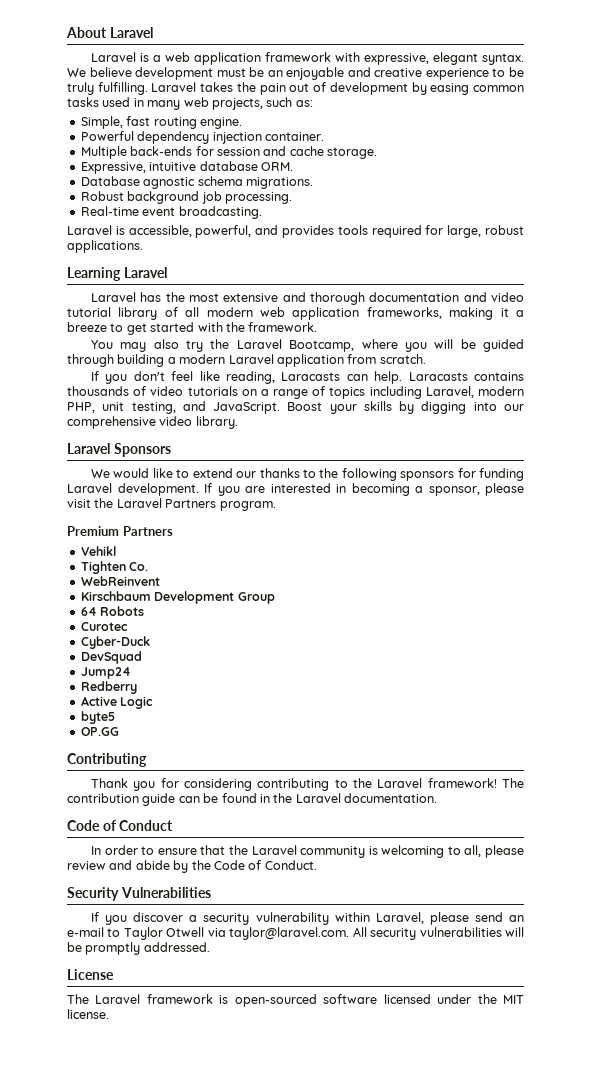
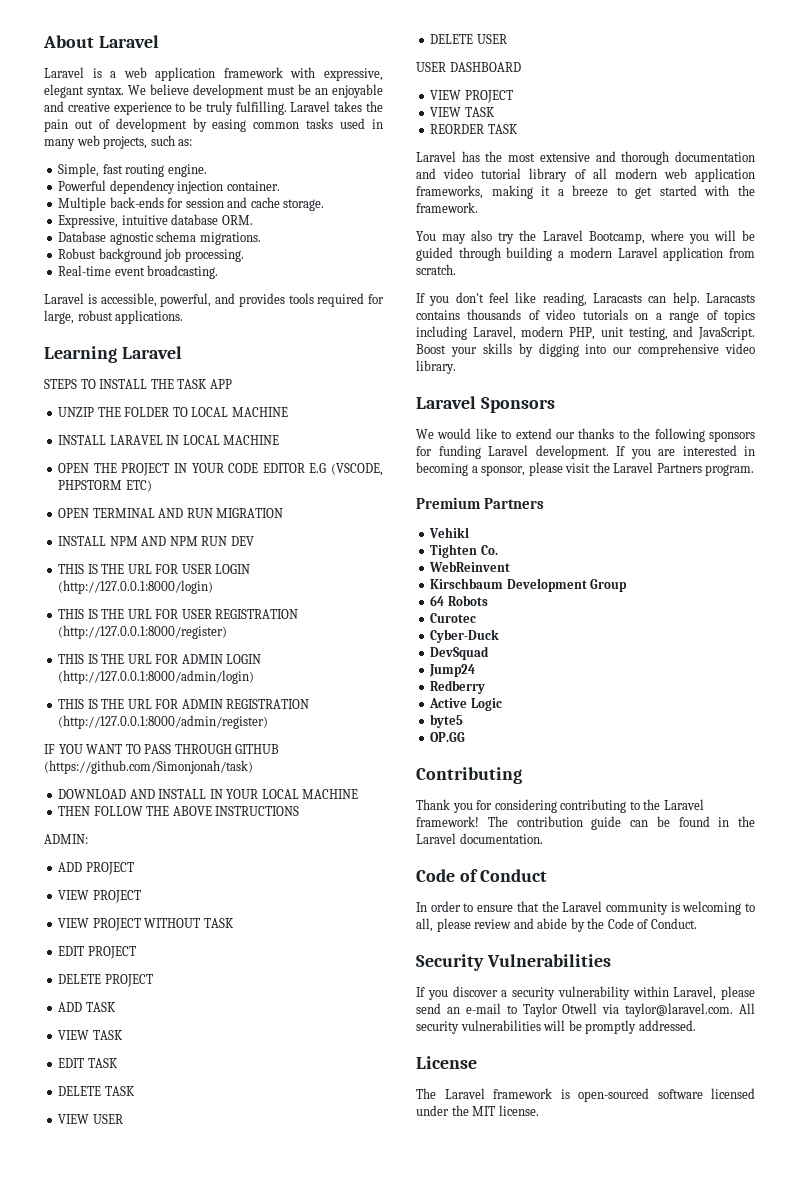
+ STEPS TO INSTALL THE TASK APP
+ UNZIP THE FOLDER TO LOCAL MACHINE
+ INSTALL LARAVEL IN LOCAL MACHINE
+ OPEN THE PROJECT IN YOUR CODE EDITOR E.G (VSCODE, PHPSTORM ETC)
+ OPEN TERMINAL AND RUN MIGRATION
+ INSTALL NPM AND NPM RUN DEV
+ THIS IS THE URL FOR USER LOGIN (http://127.0.0.1:8000/login)
+ THIS IS THE URL FOR USER REGISTRATION (http://127.0.0.1:8000/register)
+ THIS IS THE URL FOR ADMIN LOGIN (http://127.0.0.1:8000/admin/login)
+ THIS IS THE URL FOR ADMIN REGISTRATION (http://127.0.0.1:8000/admin/register)
+ IF YOU WANT TO PASS THROUGH GITHUB (https://github.com/Simonjonah/task)
+ DOWNLOAD AND INSTALL IN YOUR LOCAL MACHINE
+ THEN FOLLOW THE ABOVE INSTRUCTIONS
+ ADMIN:
+ ADD PROJECT
+ VIEW PROJECT
+ VIEW PROJECT WITHOUT TASK
+ EDIT PROJECT
+ DELETE PROJECT
+ ADD TASK
+ VIEW TASK
+ EDIT TASK
+ DELETE TASK
+ VIEW USER
+ DELETE USER
+ USER DASHBOARD
+ VIEW PROJECT
+ VIEW TASK
+ REORDER TASK

